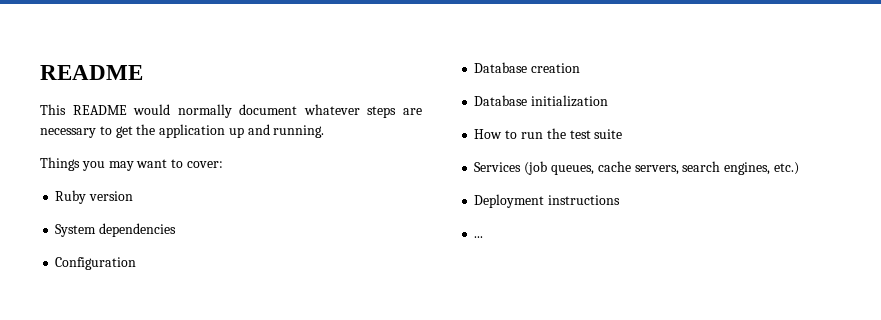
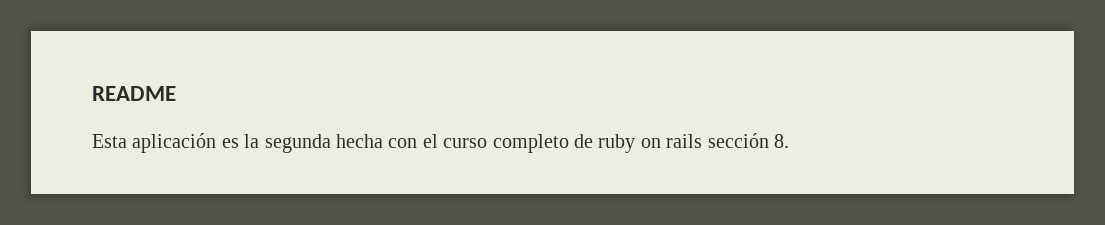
- This README would normally document whatever steps are necessary to get the application up and running.
- Things you may want to cover:
- Ruby version
- System dependencies
- Configuration
- Database creation
- Database initialization
- How to run the test suite
- Services (job queues, cache servers, search engines, etc.)
- Deployment instructions
- ...
+ Esta aplicación es la segunda hecha con el curso completo de ruby on rails sección 8.

